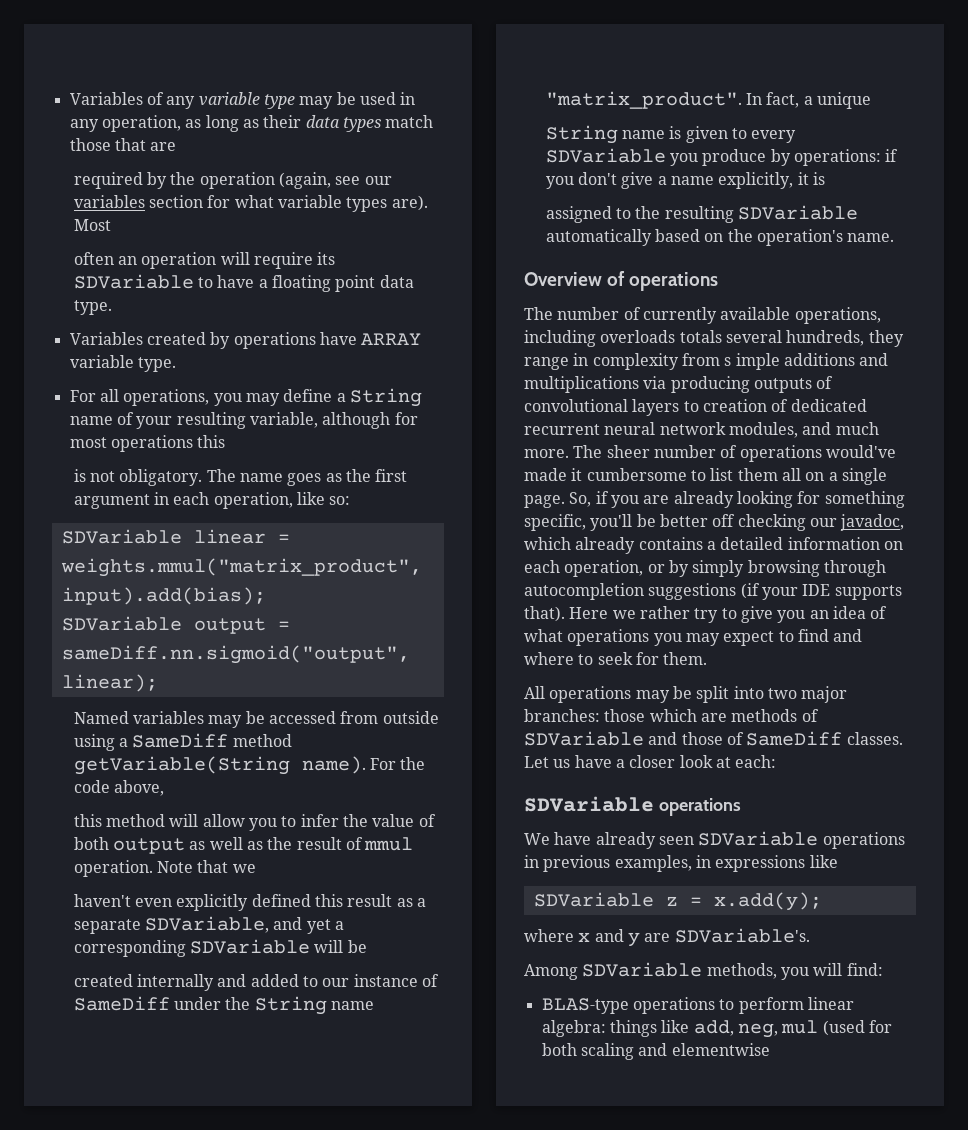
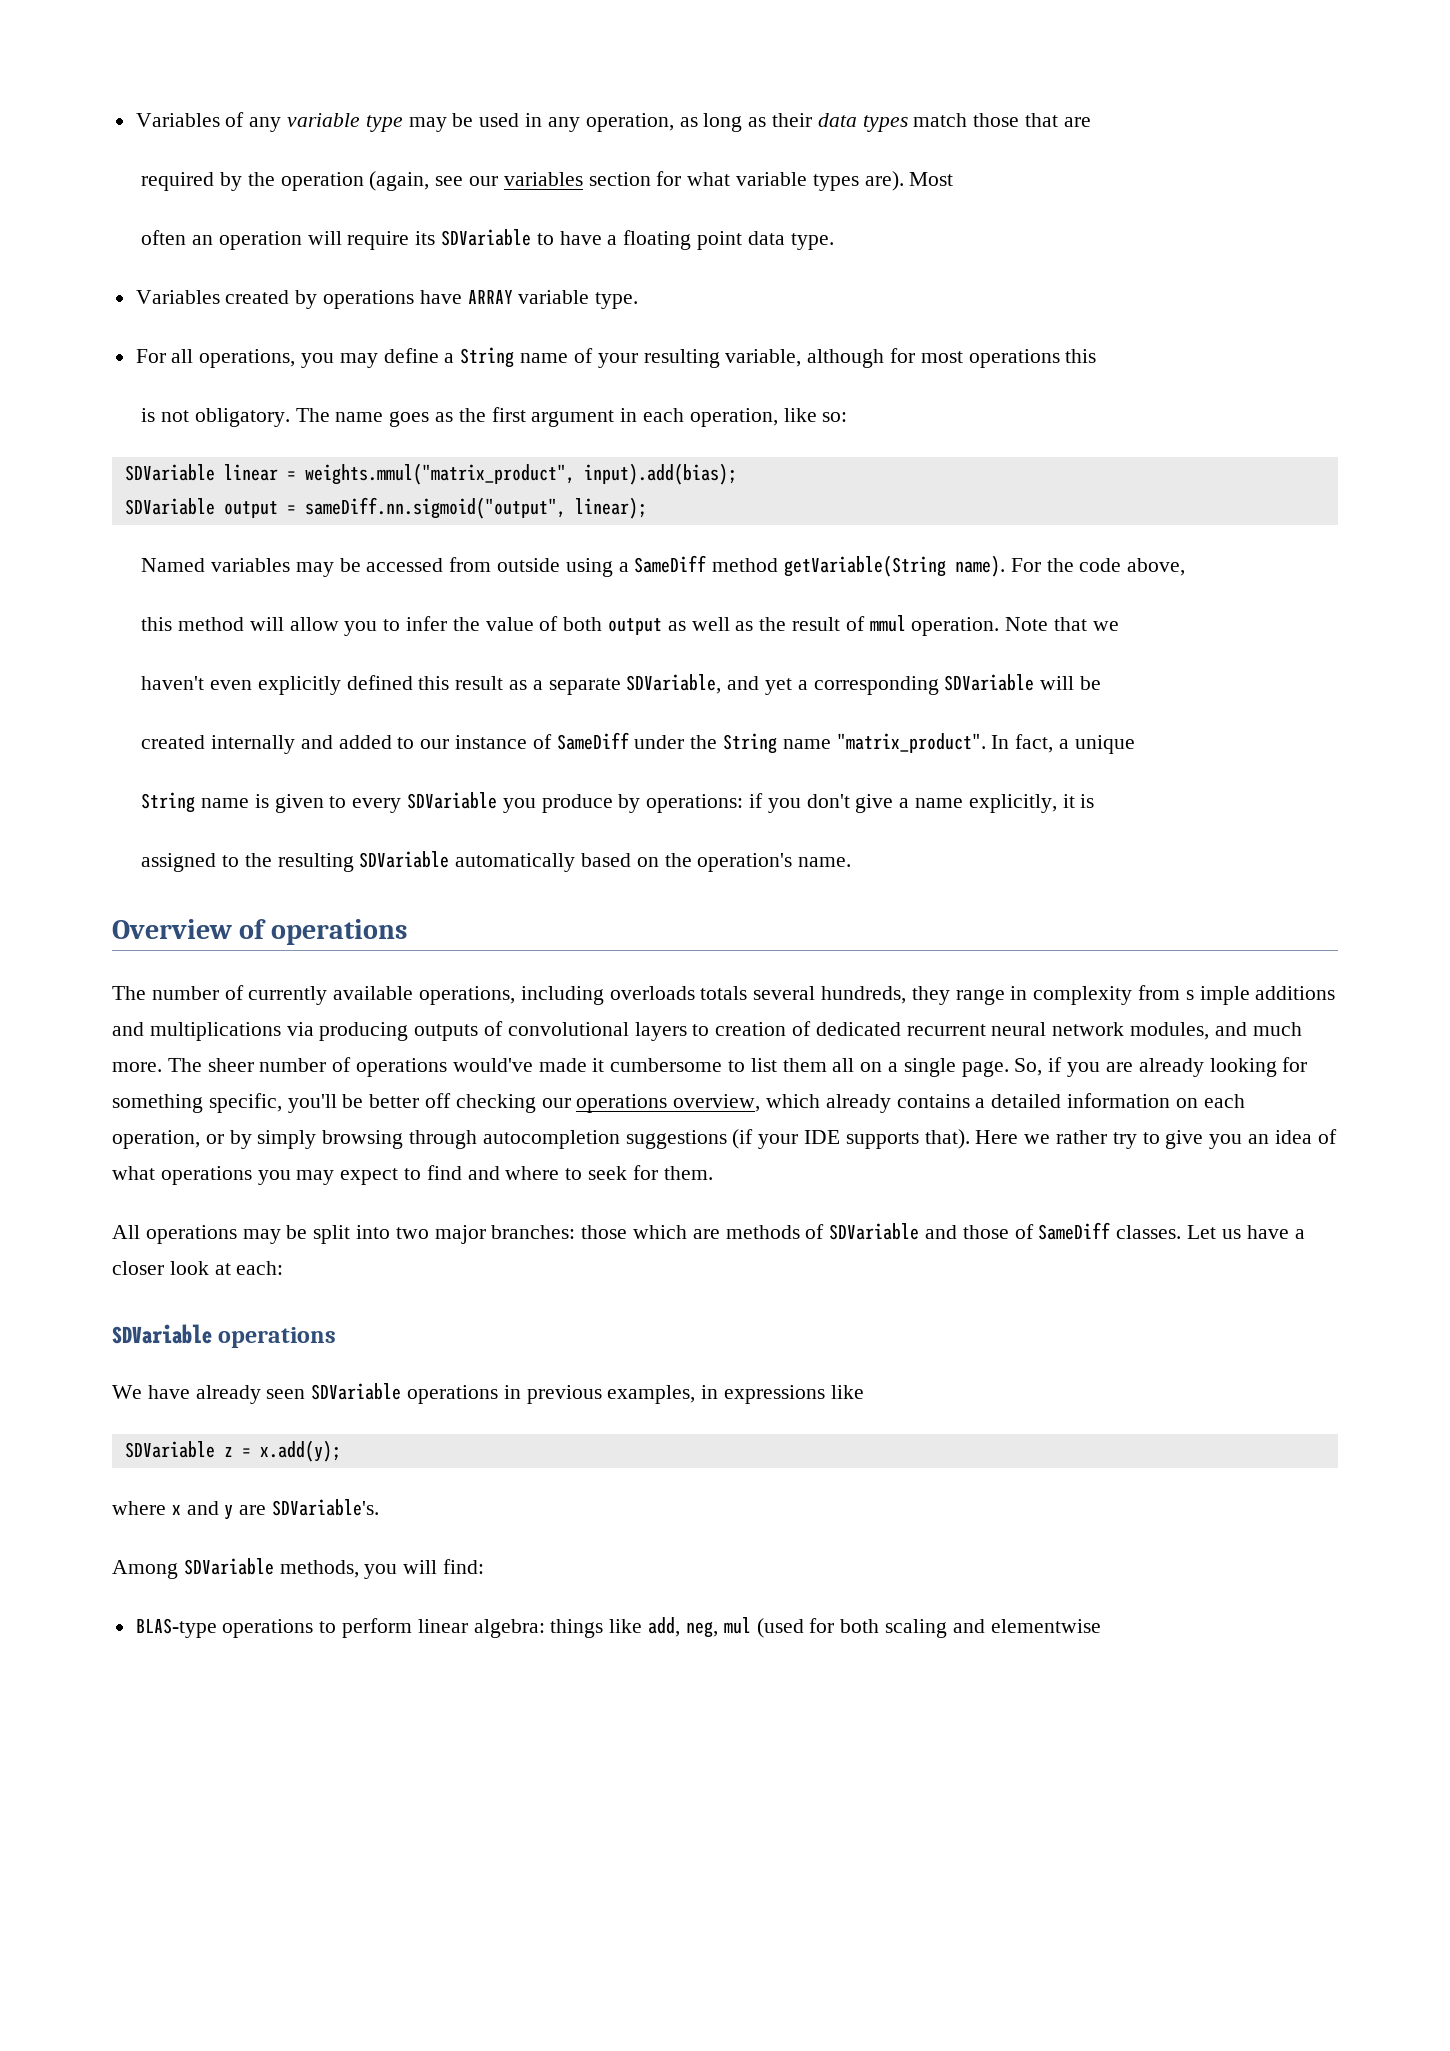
- So, if you are already looking for something specific, you'll be better off checking our javadoc, which already contains a detailed information on each operation, or by simply browsing through autocompletion suggestions (if your IDE supports that).
+ So, if you are already looking for something specific, you'll be better off checking our operations overview, which already contains a detailed information on each operation, or by simply browsing through autocompletion suggestions (if your IDE supports that).

